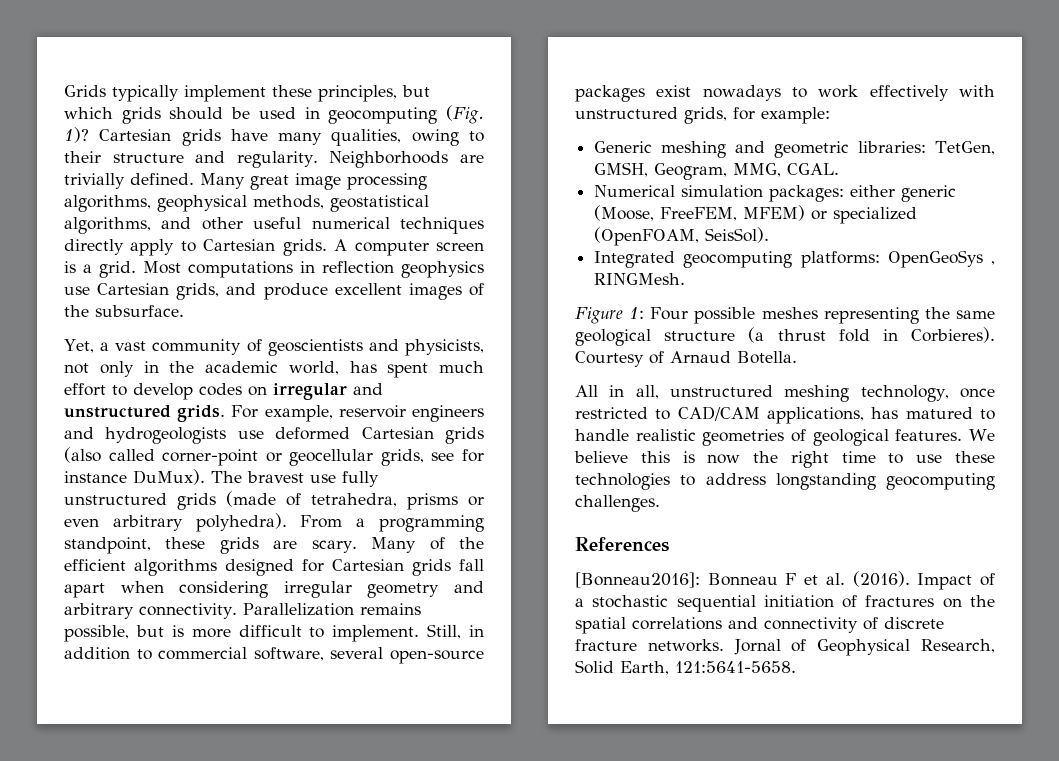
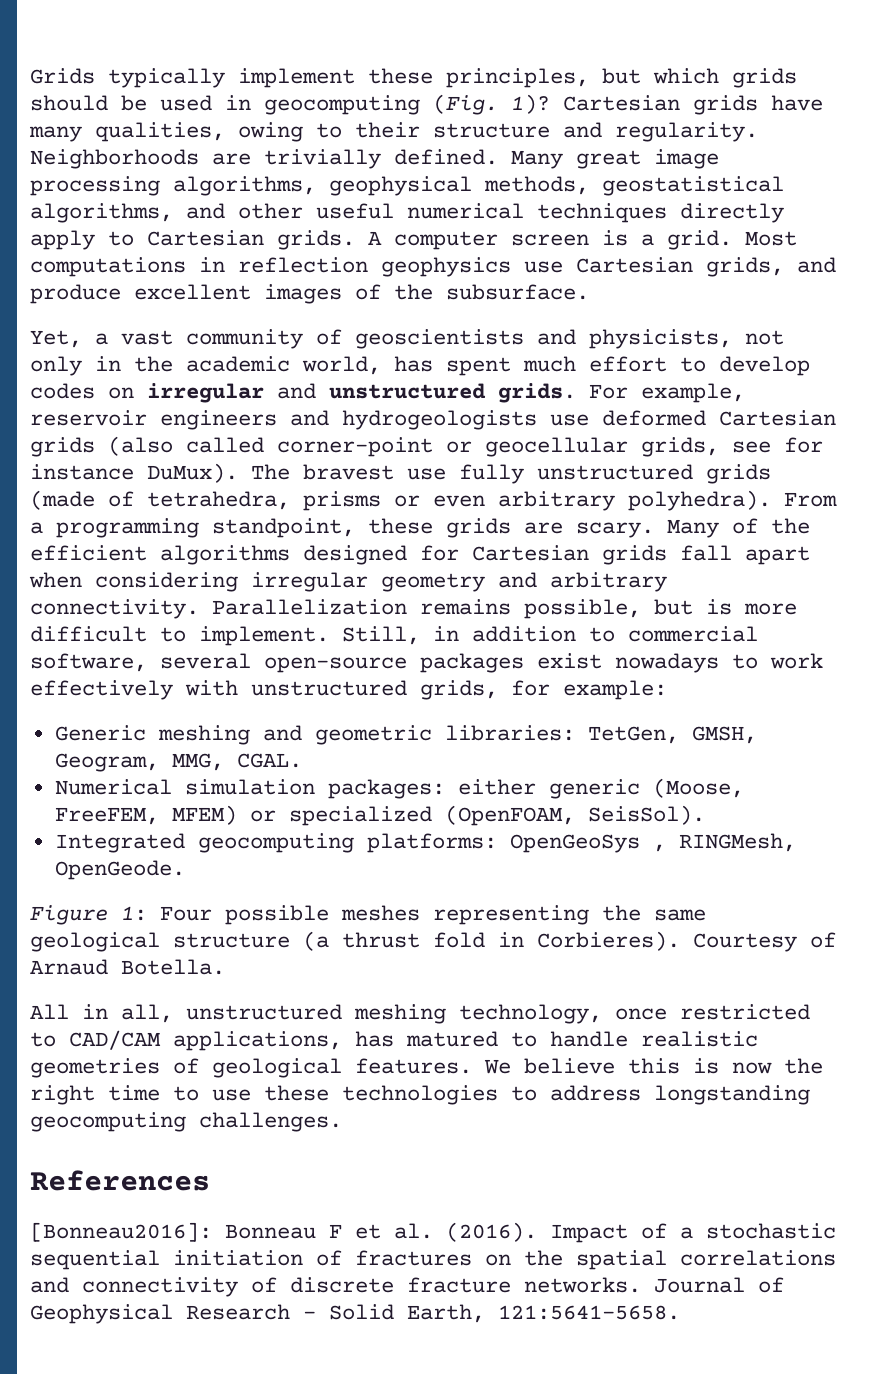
- Integrated geocomputing platforms: OpenGeoSys , RINGMesh.
+ Integrated geocomputing platforms: OpenGeoSys , RINGMesh, OpenGeode.
- Jornal of Geophysical Research, Solid Earth, 121:5641-5658.
+ Journal of Geophysical Research - Solid Earth, 121:5641-5658.

